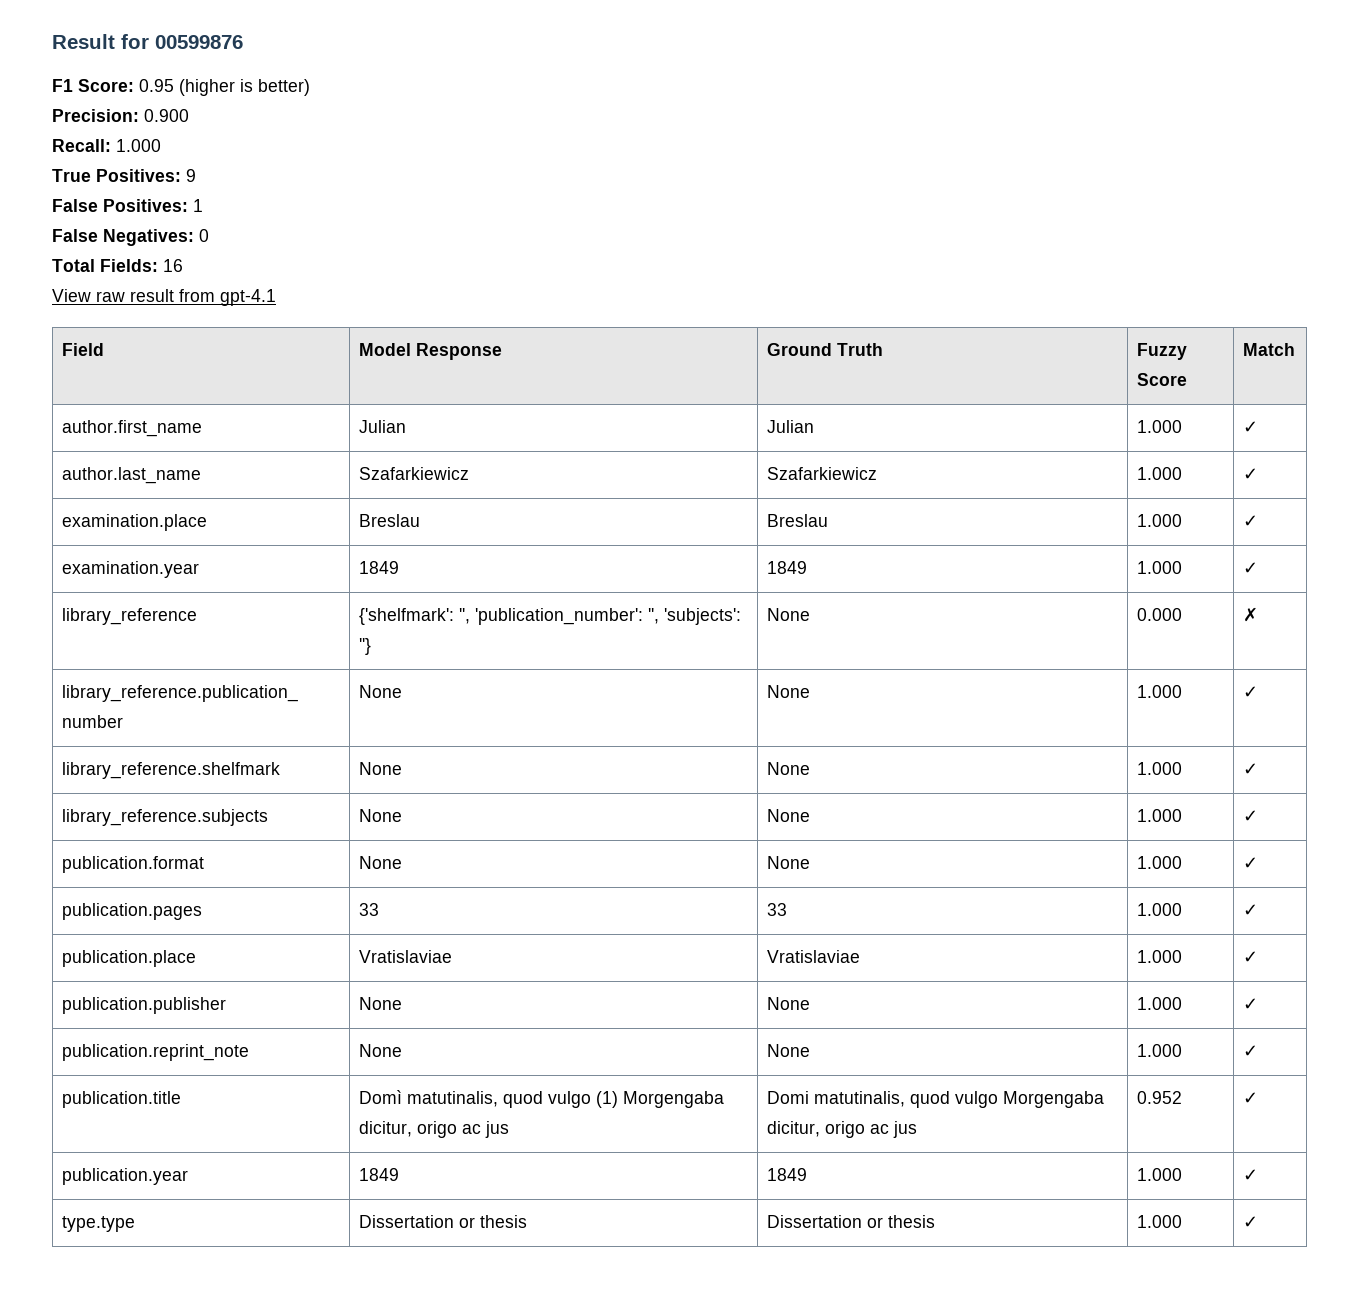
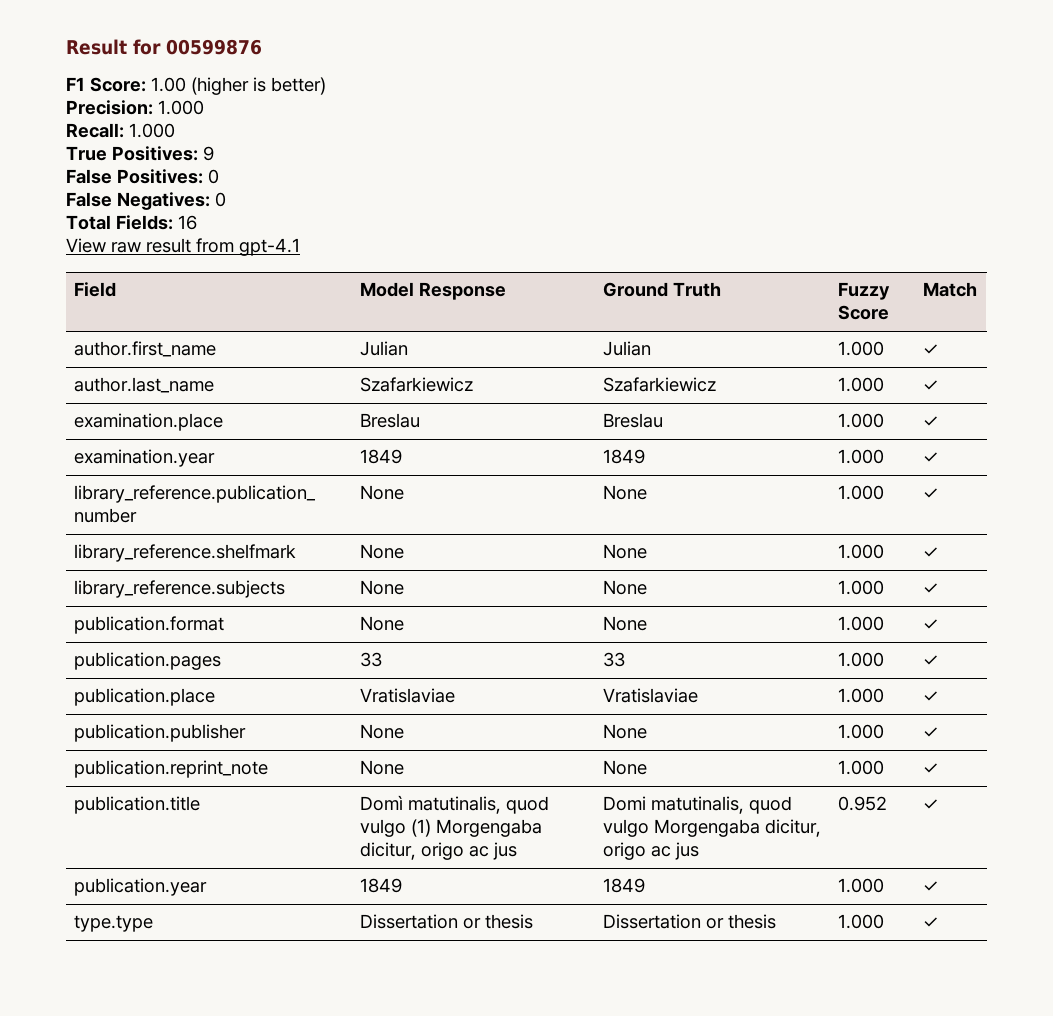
- F1 Score: 0.95 (higher is better)
+ F1 Score: 1.00 (higher is better)
- Precision: 0.900
+ Precision: 1.000
- False Positives: 1
+ False Positives: 0
- library_reference | {'shelfmark': '', 'publication_number': '', 'subjects': ''} | None | 0.000 | ✗

